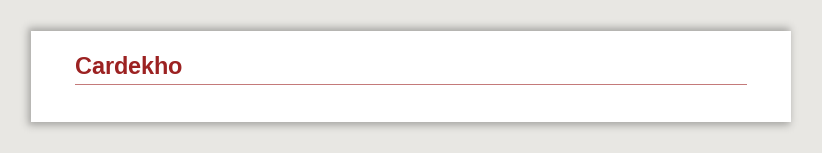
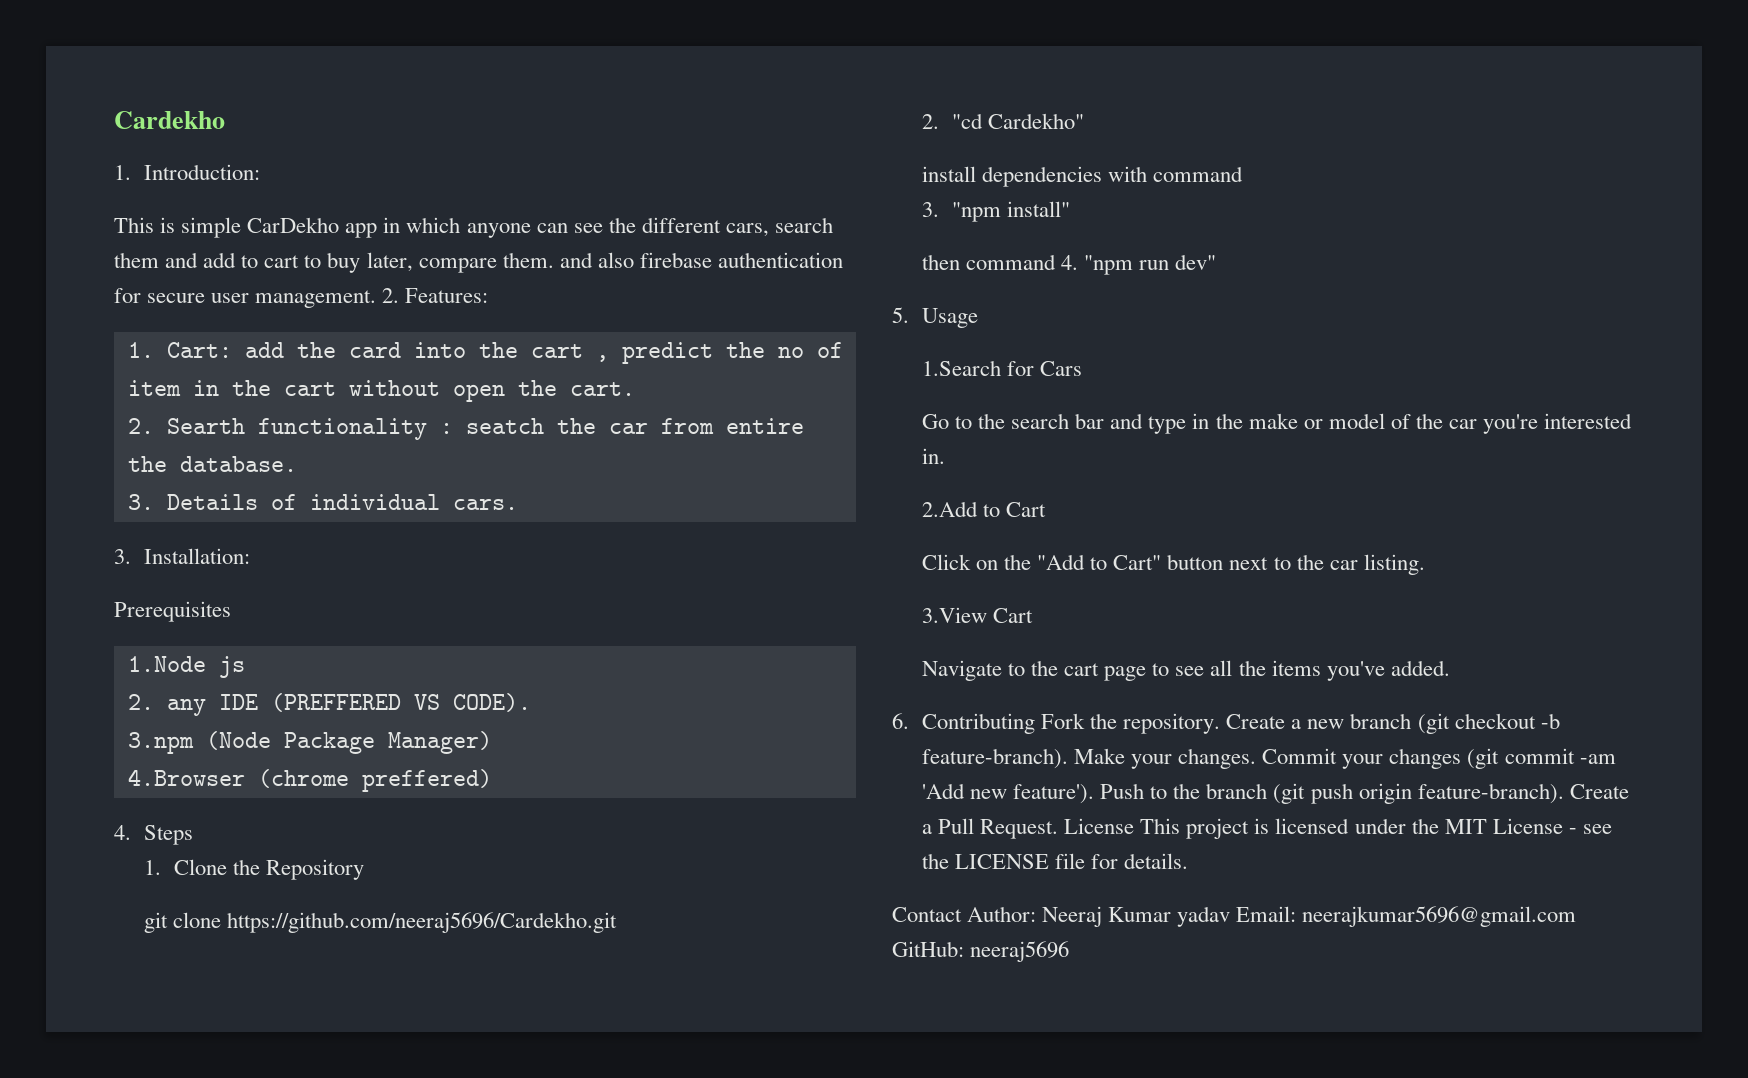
+ 1. Introduction:
+ This is simple CarDekho app in which anyone can see the different cars, search them and add to cart to buy later, compare them. and also firebase authentication for secure user management. 2. Features:
+ 1. Cart: add the card into the cart , predict the no of item in the cart without open the cart.
+ 2. Searth functionality : seatch the car from entire the database.
+ 3. Details of individual cars.
+ 3. Installation:
+ Prerequisites
+ 1.Node js
+ 2. any IDE (PREFFERED VS CODE).
+ 3.npm (Node Package Manager)
+ 4.Browser (chrome preffered)
+ 4. Steps
+ 1. Clone the Repository
+ git clone https://github.com/neeraj5696/Cardekho.git
+ 2. "cd Cardekho"
+ install dependencies with command
+ 3. "npm install"
+ then command 4. "npm run dev"
+ 5. Usage
+ 1.Search for Cars
+ Go to the search bar and type in the make or model of the car you're interested in.
+ 2.Add to Cart
+ Click on the "Add to Cart" button next to the car listing.
+ 3.View Cart
+ Navigate to the cart page to see all the items you've added.
+ 6. Contributing Fork the repository. Create a new branch (git checkout -b feature-branch). Make your changes. Commit your changes (git commit -am 'Add new feature'). Push to the branch (git push origin feature-branch). Create a Pull Request. License This project is licensed under the MIT License - see the LICENSE file for details.
+ Contact Author: Neeraj Kumar yadav Email: neerajkumar5696@gmail.com GitHub: neeraj5696

